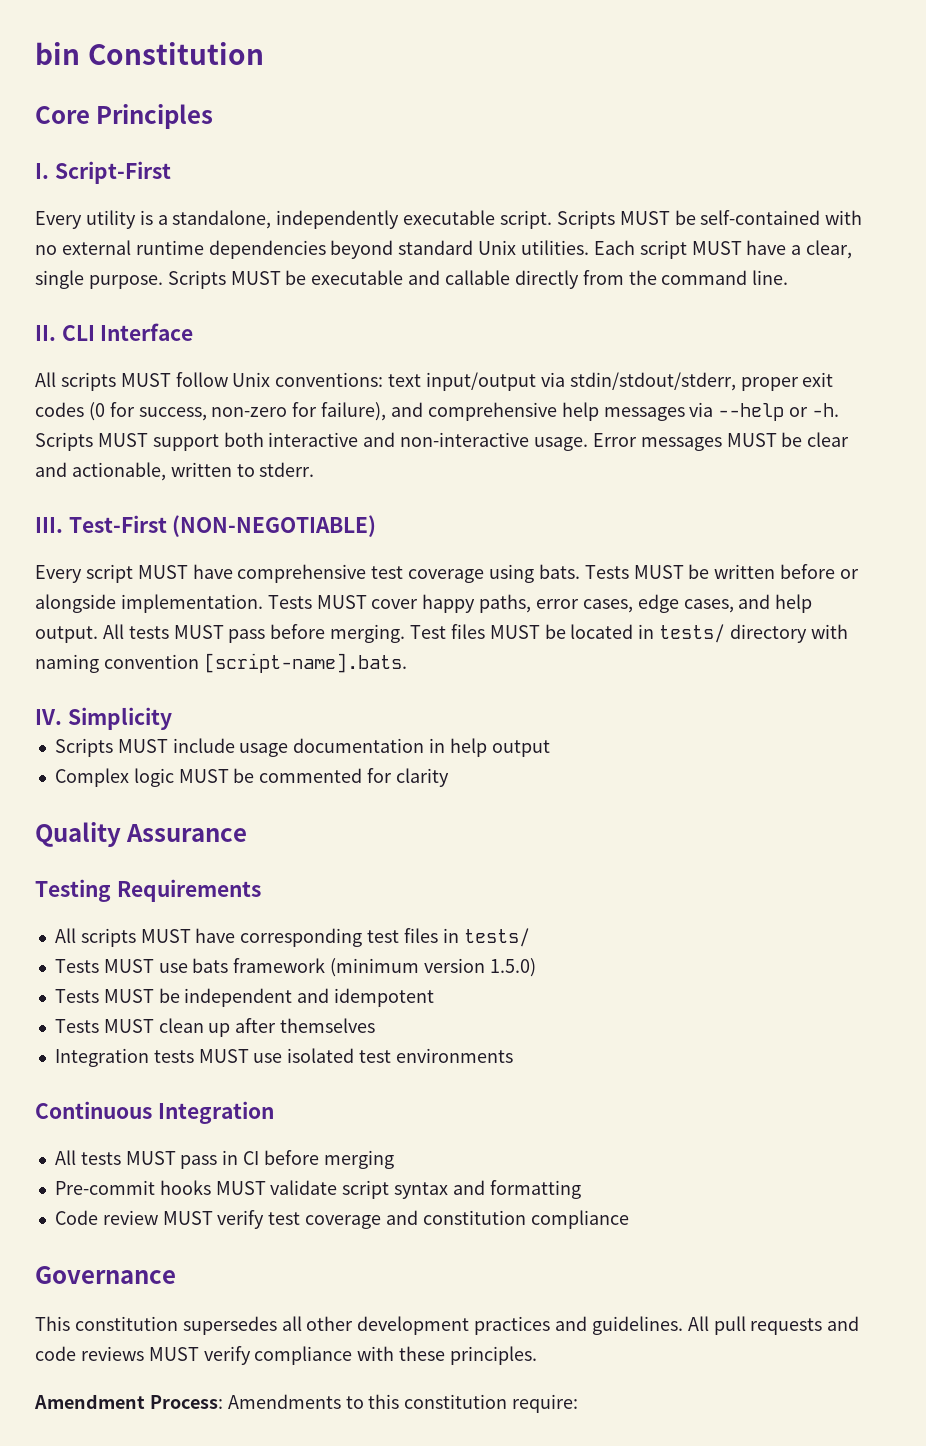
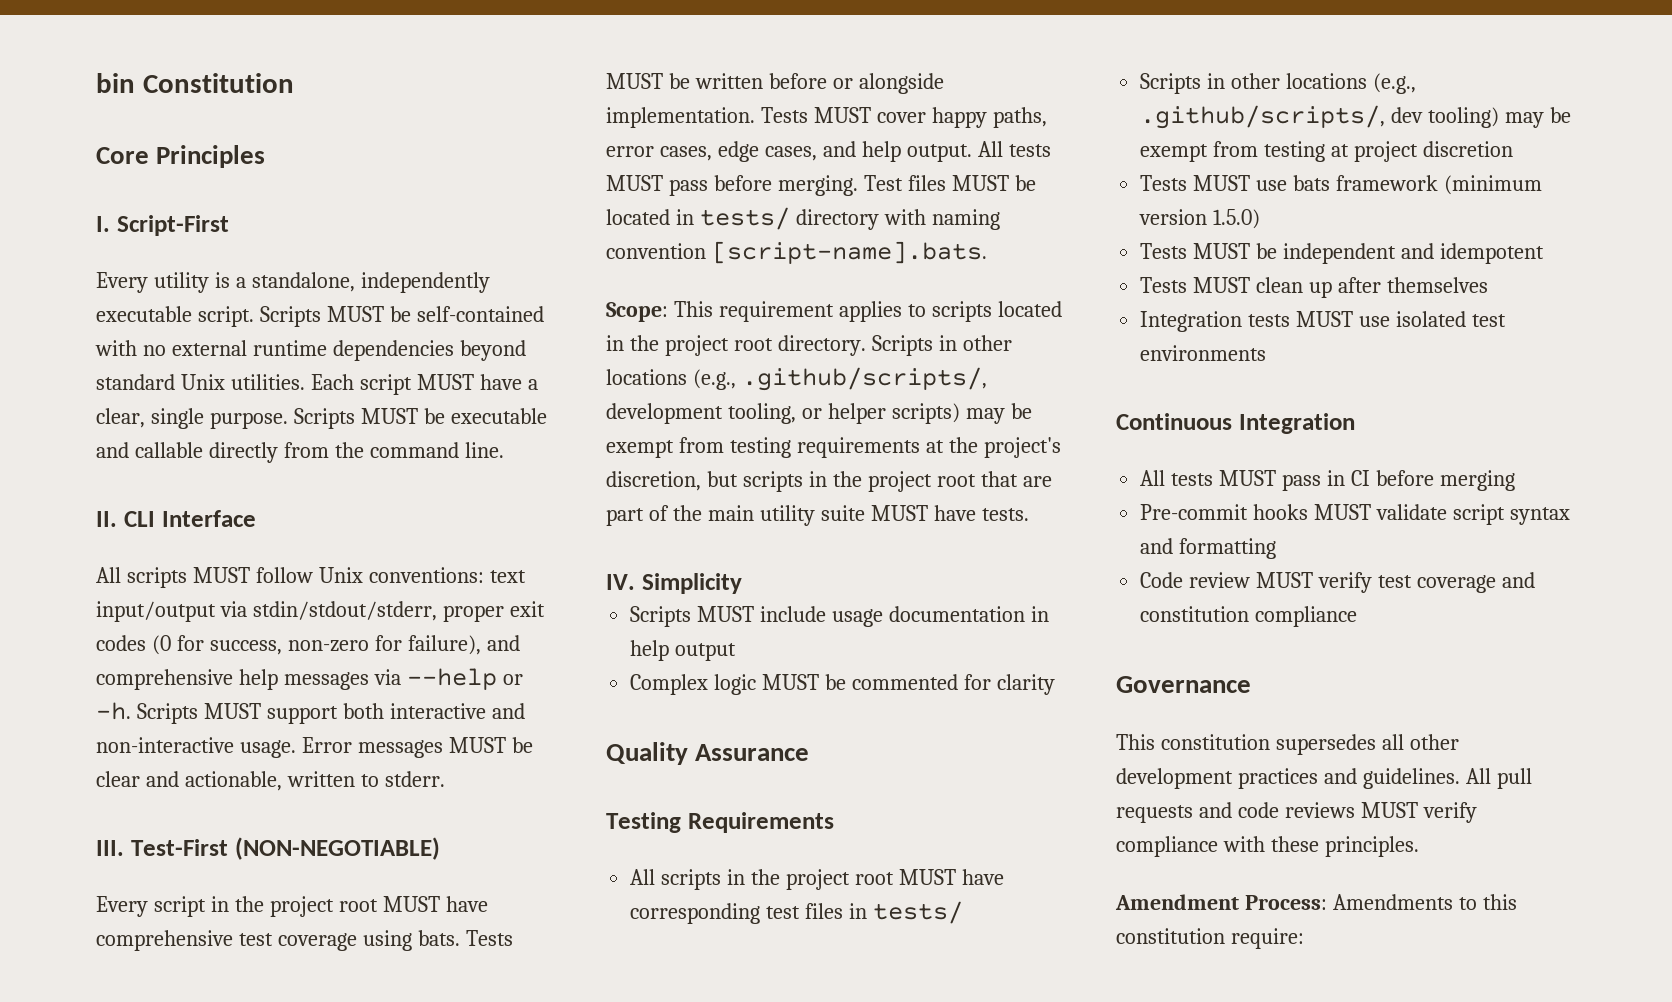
- Every script MUST have comprehensive test coverage using bats.
+ Every script in the project root MUST have comprehensive test coverage using bats.
+ Scope: This requirement applies to scripts located in the project root directory. Scripts in other locations (e.g., .github/scripts/, development tooling, or helper scripts) may be exempt from testing requirements at the project's discretion, but scripts in the project root that are part of the main utility suite MUST have tests.
- All scripts MUST have corresponding test files in tests/
+ All scripts in the project root MUST have corresponding test files in tests/
+ Scripts in other locations (e.g., .github/scripts/, dev tooling) may be exempt from testing at project discretion

